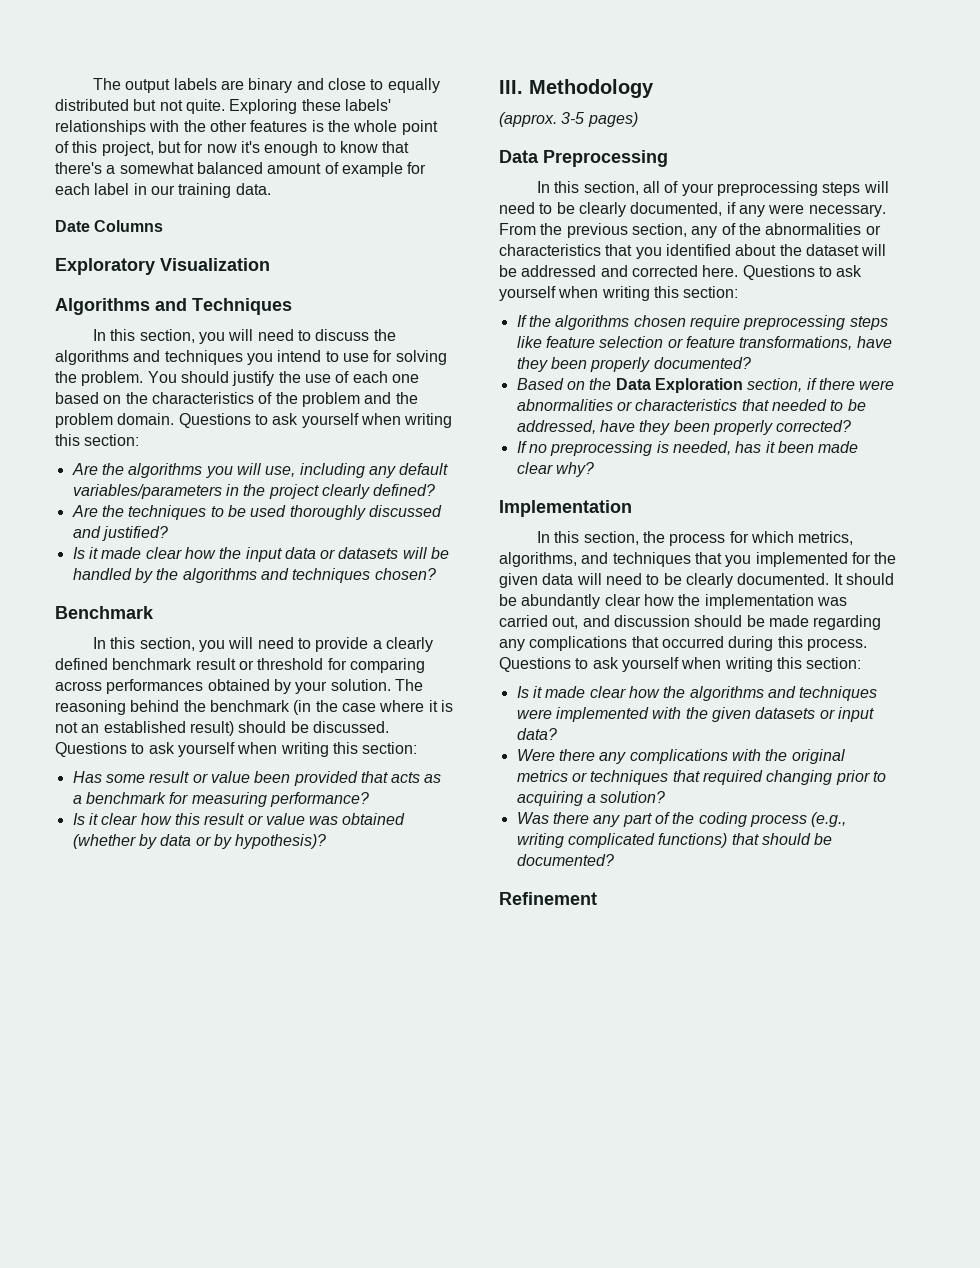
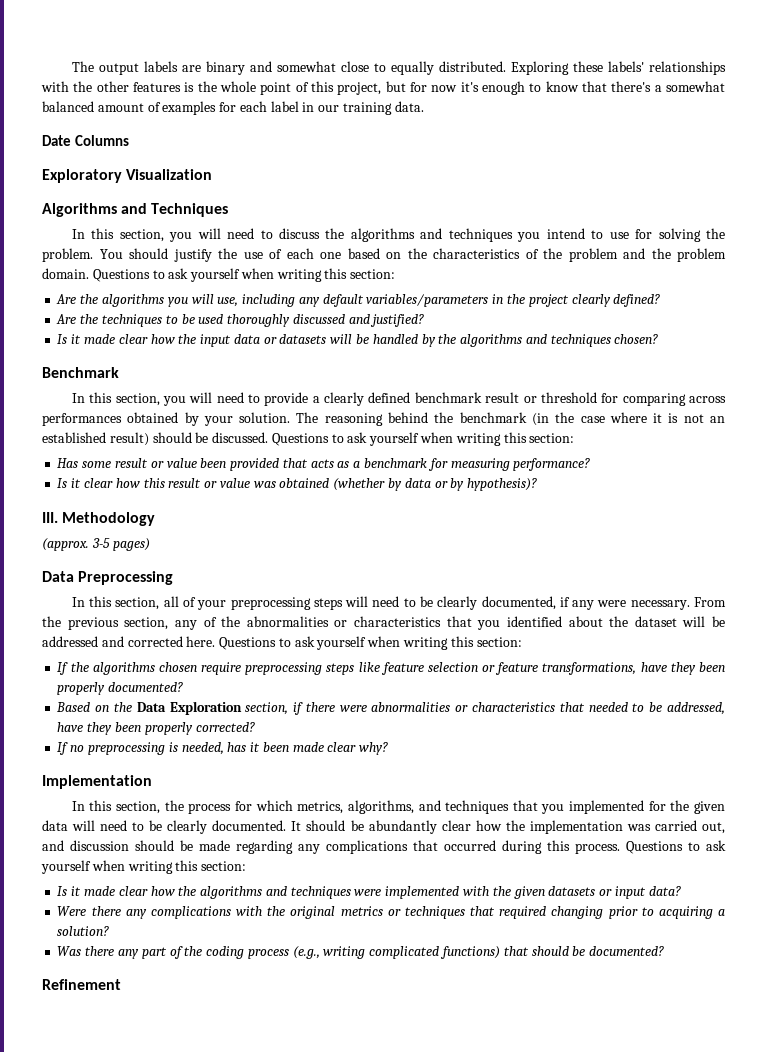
- The output labels are binary and close to equally distributed but not quite.
+ The output labels are binary and somewhat close to equally distributed.
- Exploring these labels' relationships with the other features is the whole point of this project, but for now it's enough to know that there's a somewhat balanced amount of example for each label in our training data.
+ Exploring these labels' relationships with the other features is the whole point of this project, but for now it's enough to know that there's a somewhat balanced amount of examples for each label in our training data.

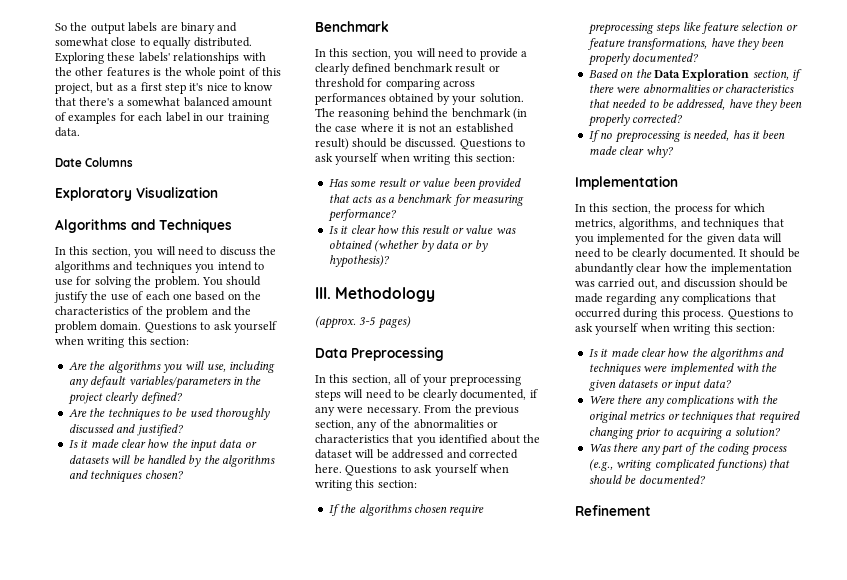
- The output labels are binary and somewhat close to equally distributed.
+ So the output labels are binary and somewhat close to equally distributed.
- Exploring these labels' relationships with the other features is the whole point of this project, but for now it's enough to know that there's a somewhat balanced amount of examples for each label in our training data.
+ Exploring these labels' relationships with the other features is the whole point of this project, but as a first step it's nice to know that there's a somewhat balanced amount of examples for each label in our training data.

